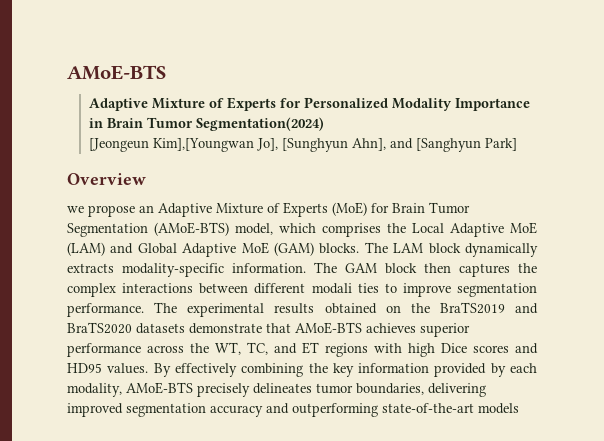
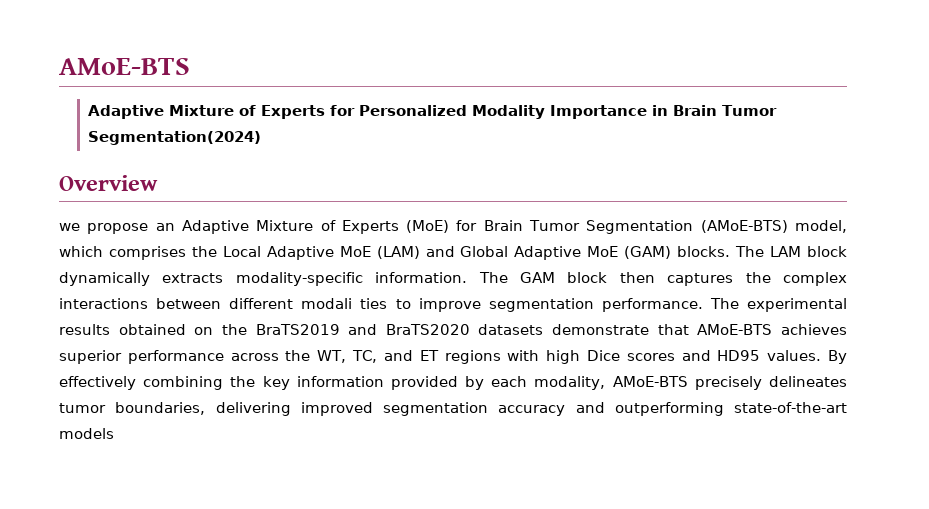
- [Jeongeun Kim],[Youngwan Jo], [Sunghyun Ahn], and [Sanghyun Park]

